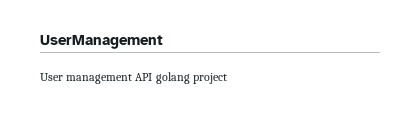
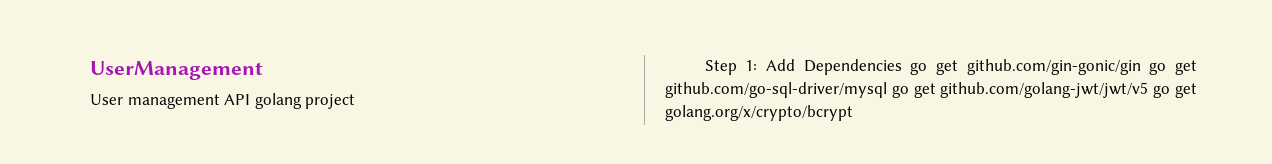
+ Step 1: Add Dependencies go get github.com/gin-gonic/gin go get github.com/go-sql-driver/mysql go get github.com/golang-jwt/jwt/v5 go get golang.org/x/crypto/bcrypt

